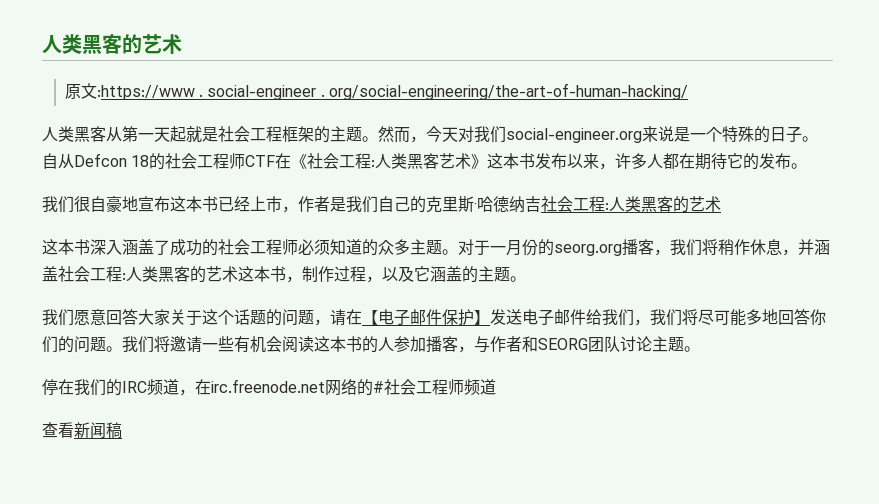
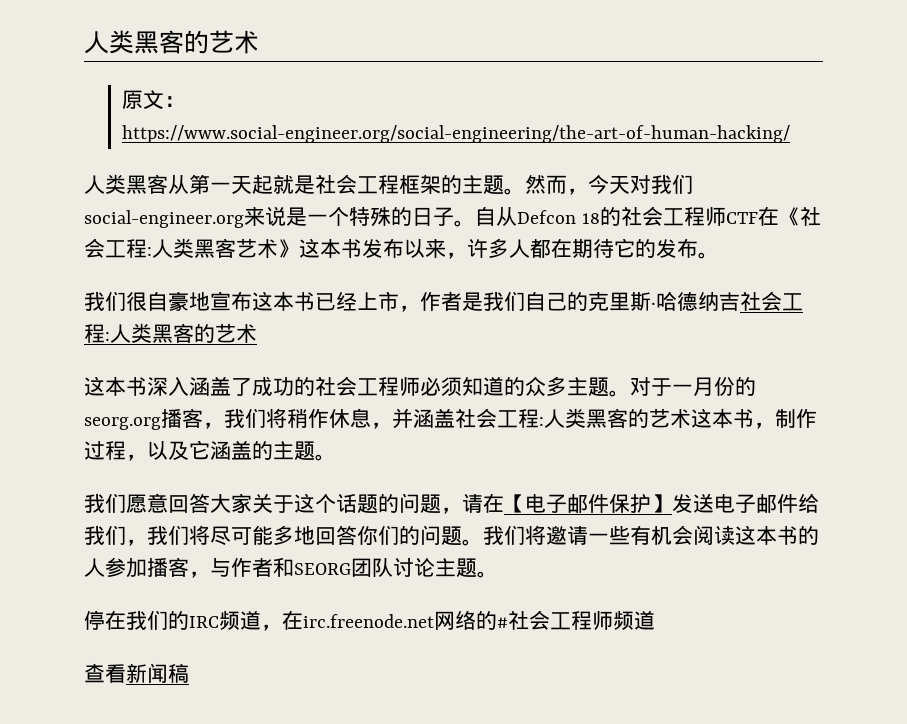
- 原文:https://www . social-engineer . org/social-engineering/the-art-of-human-hacking/
+ 原文：https://www.social-engineer.org/social-engineering/the-art-of-human-hacking/

